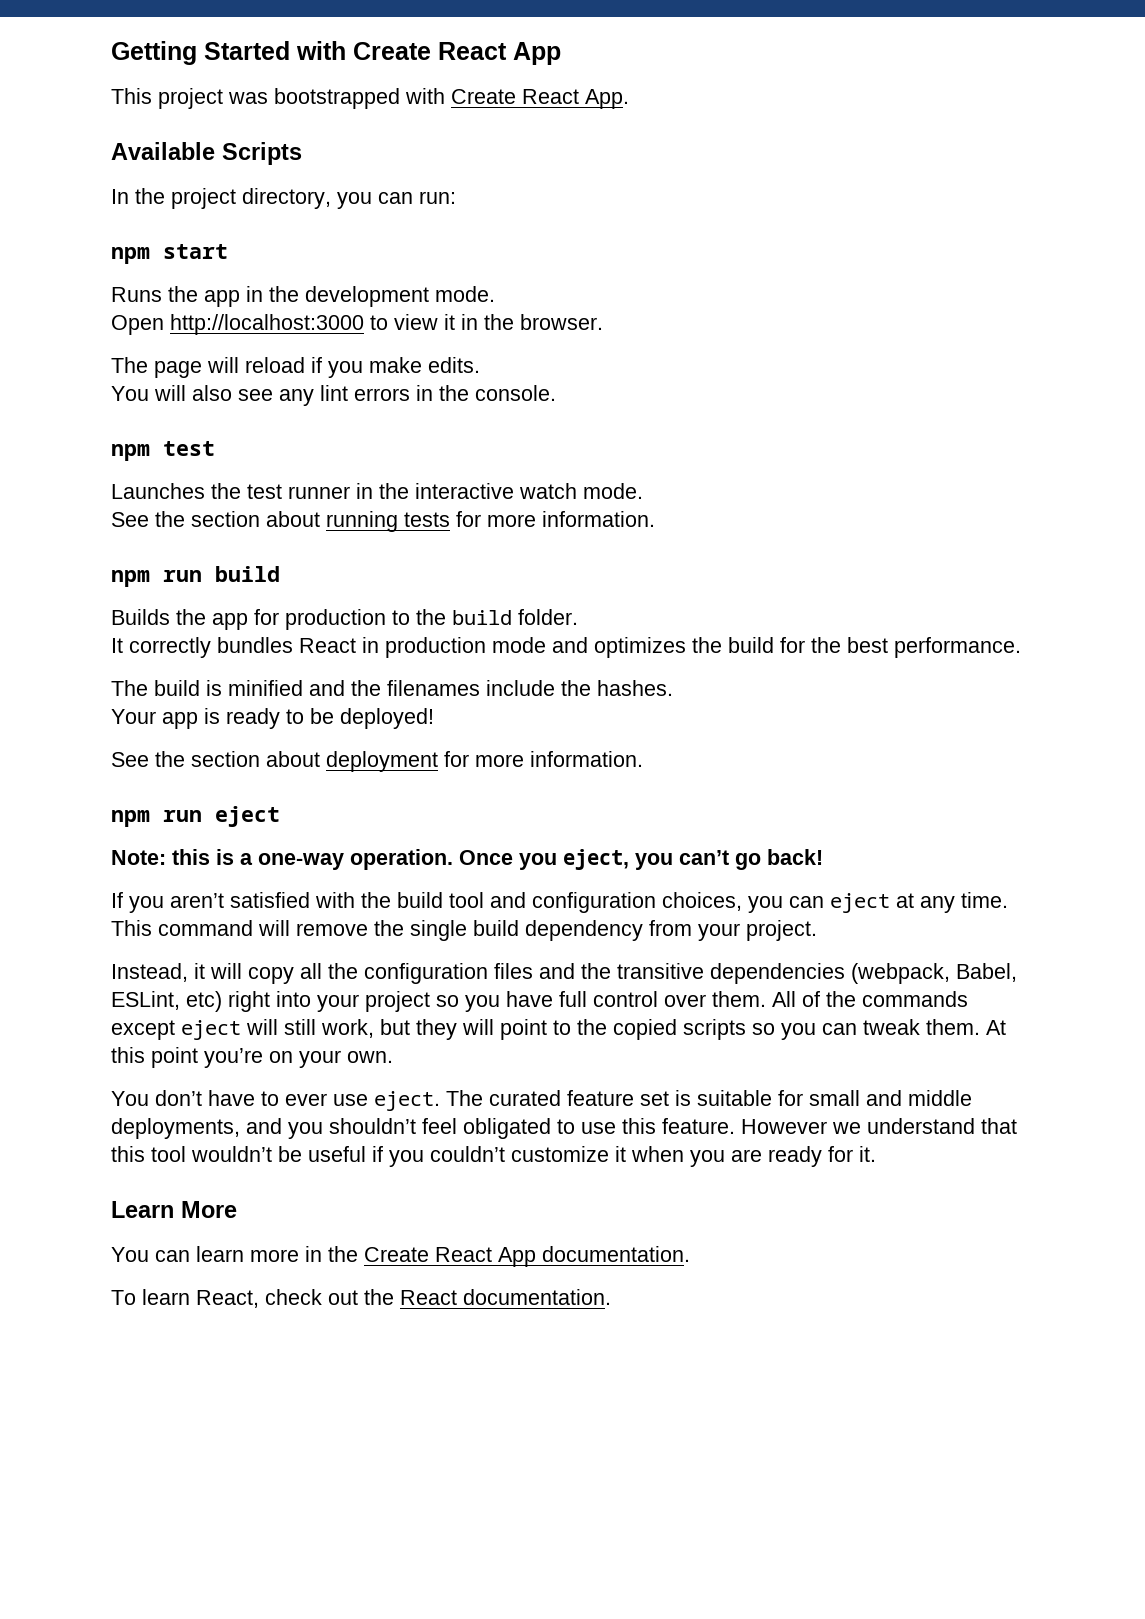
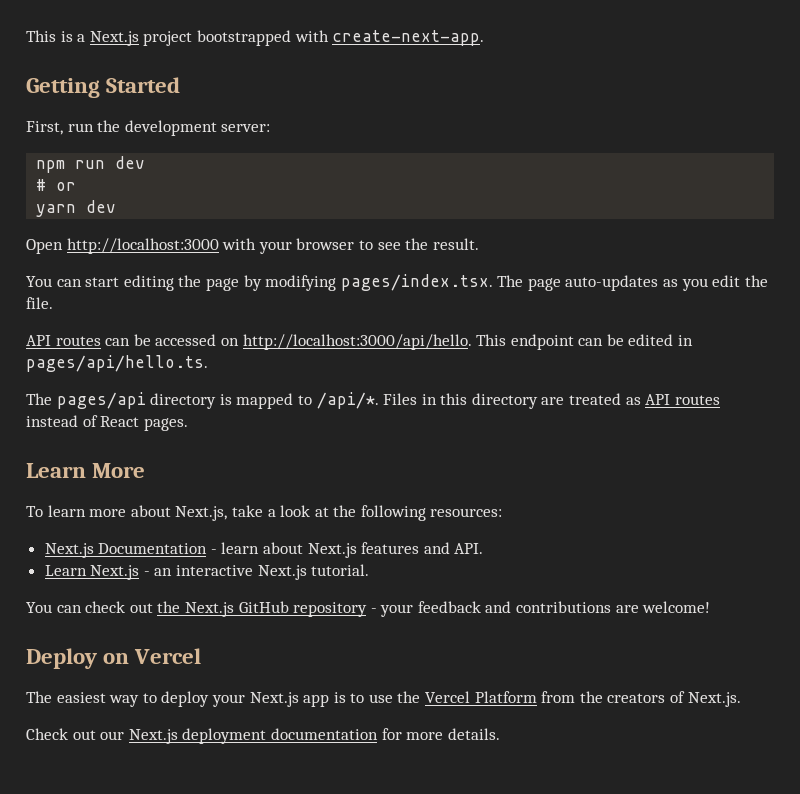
- Getting Started with Create React App
- This project was bootstrapped with Create React App.
- Available Scripts
- In the project directory, you can run:
- npm start
- Runs the app in the development mode.
- Open http://localhost:3000 to view it in the browser.
- The page will reload if you make edits.
- You will also see any lint errors in the console.
- npm test
- Launches the test runner in the interactive watch mode.
- See the section about running tests for more information.
- npm run build
- Builds the app for production to the build folder.
- It correctly bundles React in production mode and optimizes the build for the best performance.
- The build is minified and the filenames include the hashes.
- Your app is ready to be deployed!
- See the section about deployment for more information.
- npm run eject
- Note: this is a one-way operation. Once you eject, you can’t go back!
- If you aren’t satisfied with the build tool and configuration choices, you can eject at any time. This command will remove the single build dependency from your project.
- Instead, it will copy all the configuration files and the transitive dependencies (webpack, Babel, ESLint, etc) right into your project so you have full control over them. All of the commands except eject will still work, but they will point to the copied scripts so you can tweak them. At this point you’re on your own.
- You don’t have to ever use eject. The curated feature set is suitable for small and middle deployments, and you shouldn’t feel obligated to use this feature. However we understand that this tool wouldn’t be useful if you couldn’t customize it when you are ready for it.
+ This is a Next.js project bootstrapped with create-next-app.
+ Getting Started
+ First, run the development server:
+ npm run dev
+ # or
+ yarn dev
+ Open http://localhost:3000 with your browser to see the result.
+ You can start editing the page by modifying pages/index.tsx. The page auto-updates as you edit the file.
+ API routes can be accessed on http://localhost:3000/api/hello. This endpoint can be edited in pages/api/hello.ts.
+ The pages/api directory is mapped to /api/*. Files in this directory are treated as API routes instead of React pages.
  Learn More
- You can learn more in the Create React App documentation.
- To learn React, check out the React documentation.
+ To learn more about Next.js, take a look at the following resources:
+ Next.js Documentation - learn about Next.js features and API.
+ Learn Next.js - an interactive Next.js tutorial.
+ You can check out the Next.js GitHub repository - your feedback and contributions are welcome!
+ Deploy on Vercel
+ The easiest way to deploy your Next.js app is to use the Vercel Platform from the creators of Next.js.
+ Check out our Next.js deployment documentation for more details.

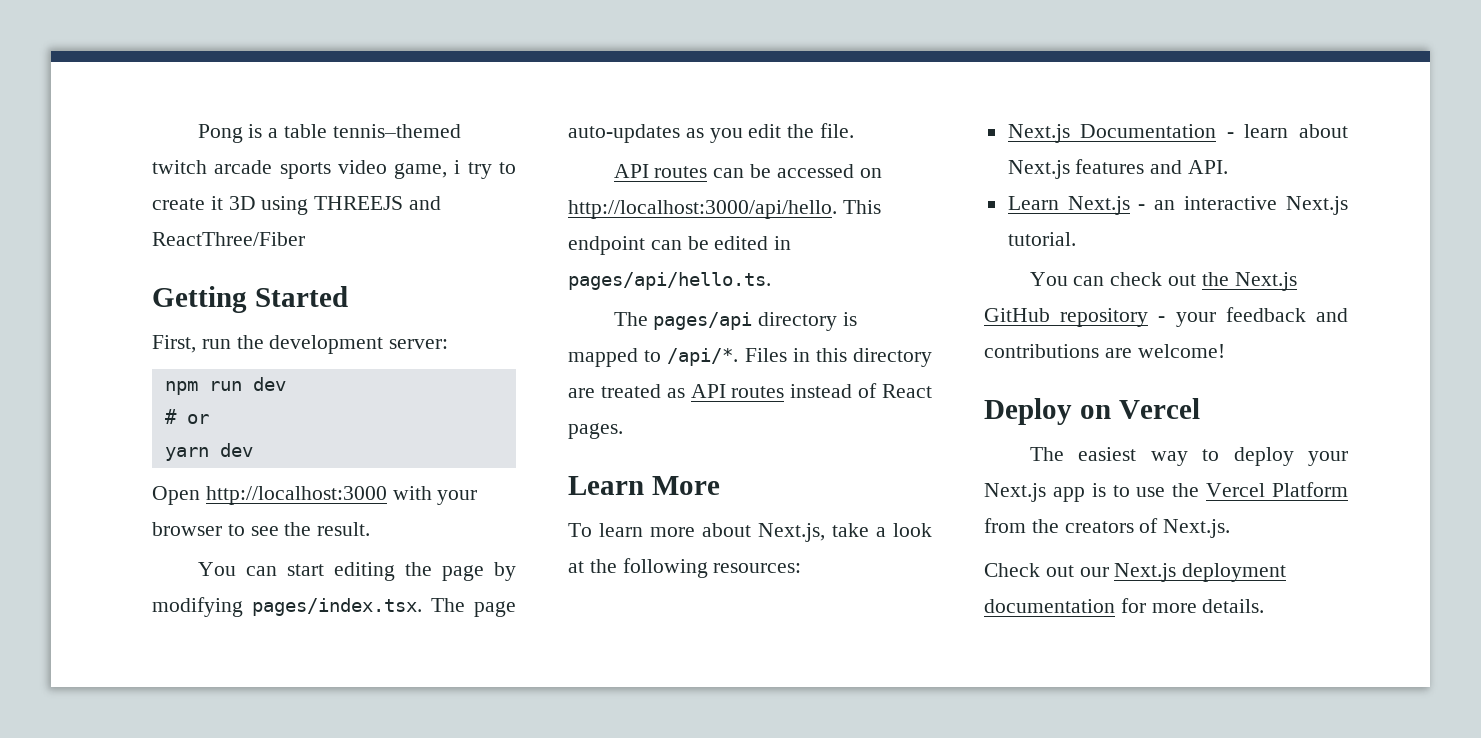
- This is a Next.js project bootstrapped with create-next-app.
+ Pong is a table tennis–themed twitch arcade sports video game, i try to create it 3D using THREEJS and ReactThree/Fiber

